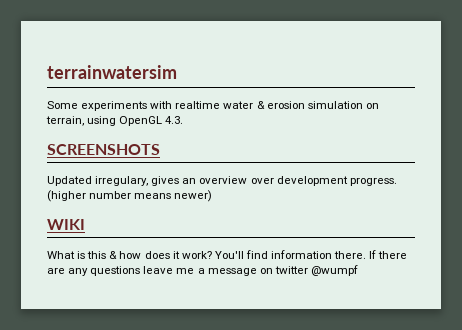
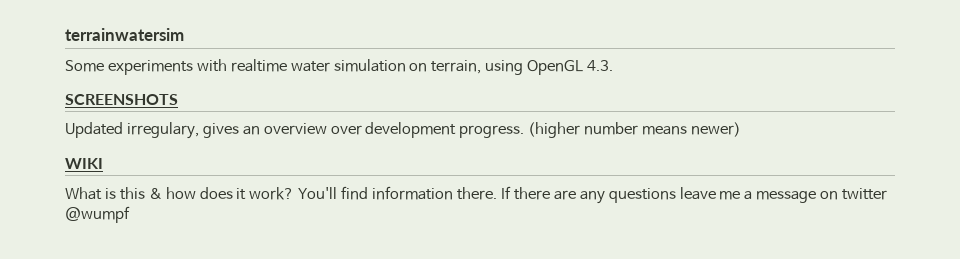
- Some experiments with realtime water & erosion simulation on terrain, using OpenGL 4.3.
+ Some experiments with realtime water simulation on terrain, using OpenGL 4.3.

